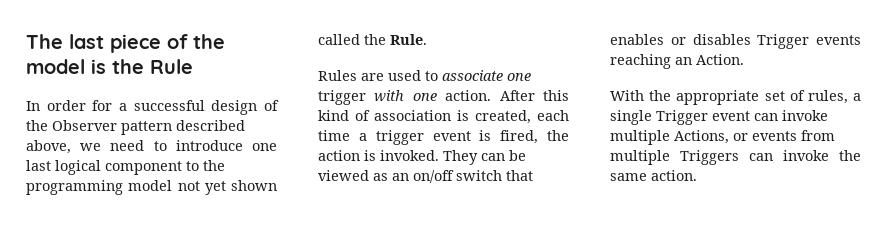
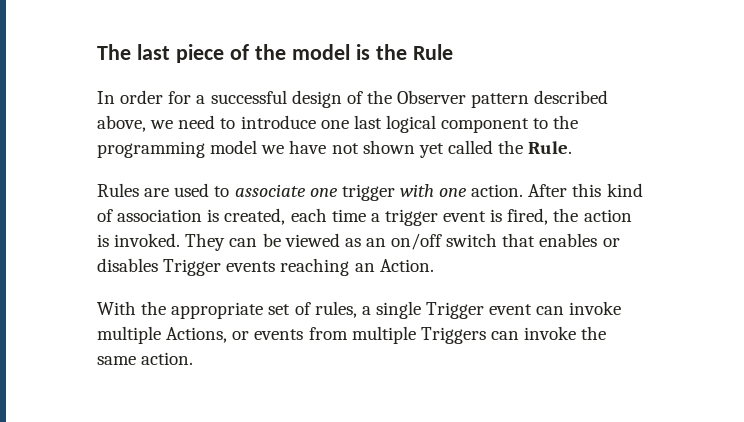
- In order for a successful design of the Observer pattern described above, we need to introduce one last logical component to the programming model not yet shown called the Rule.
+ In order for a successful design of the Observer pattern described above, we need to introduce one last logical component to the programming model we have not shown yet called the Rule.

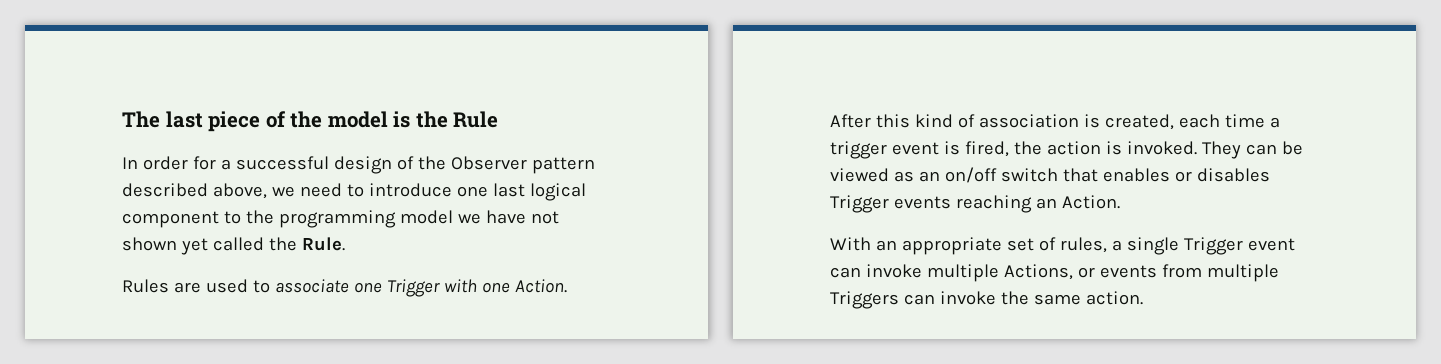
- Rules are used to associate one trigger with one action.
+ Rules are used to associate one Trigger with one Action.
- With the appropriate set of rules, a single Trigger event can invoke multiple Actions, or events from multiple Triggers can invoke the same action.
+ With an appropriate set of rules, a single Trigger event can invoke multiple Actions, or events from multiple Triggers can invoke the same action.

